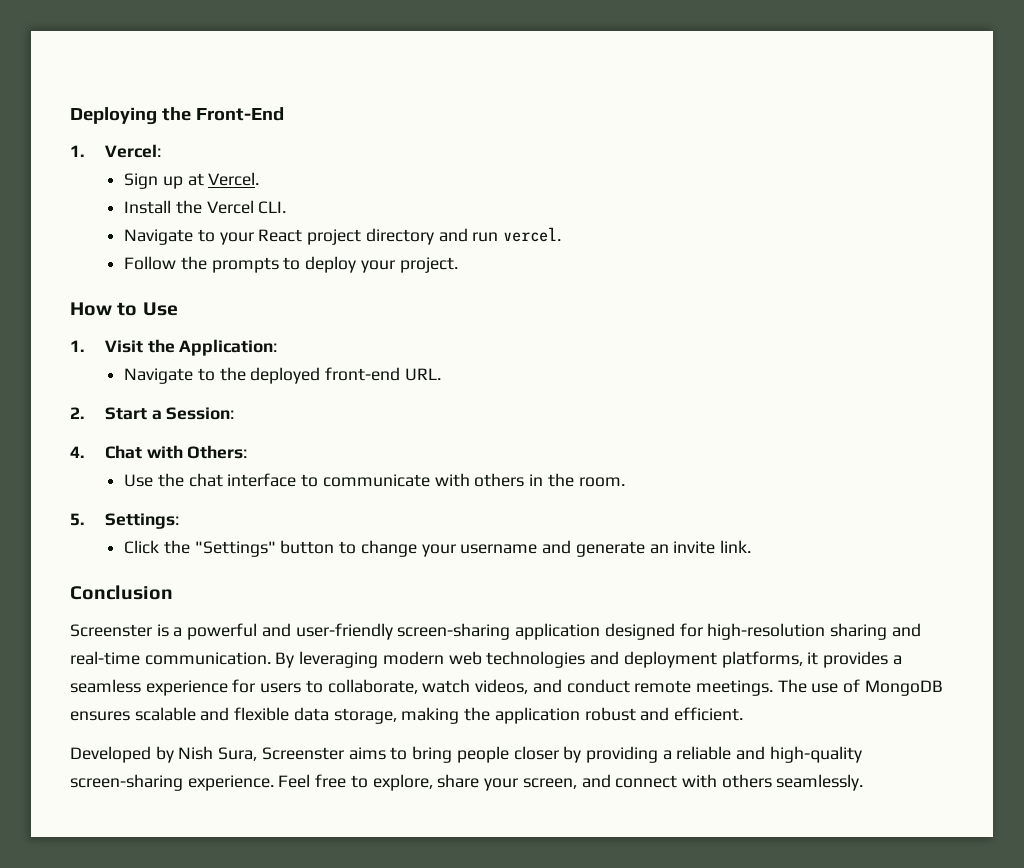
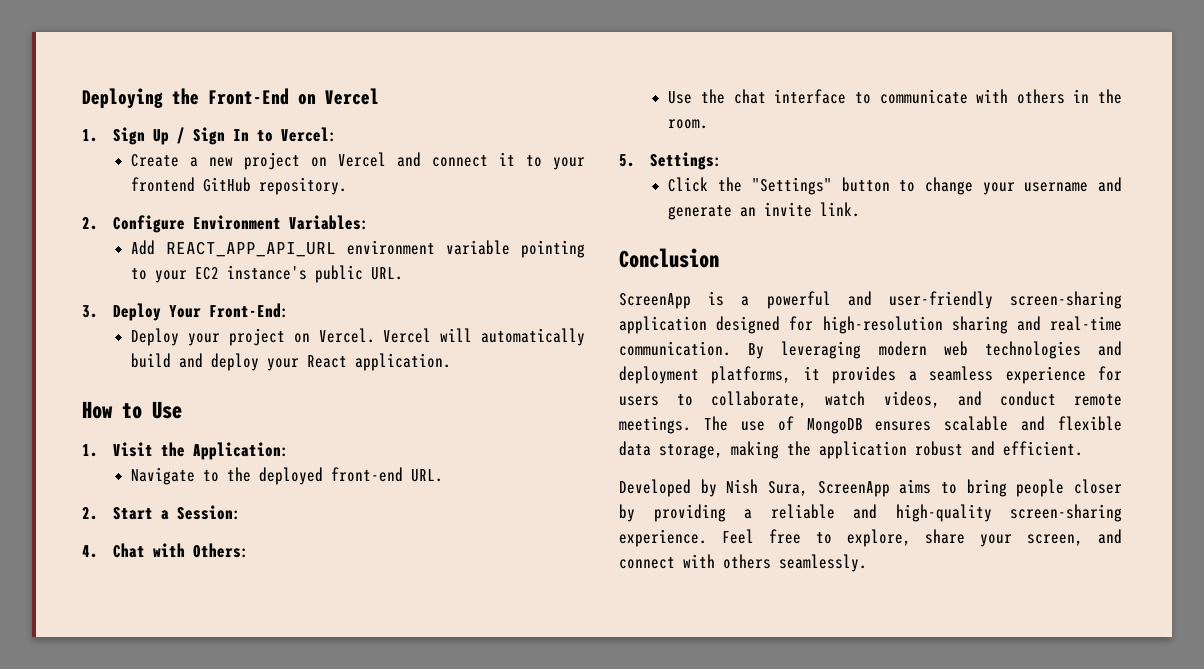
- Deploying the Front-End
- 1. Vercel:
- Sign up at Vercel.
- Install the Vercel CLI.
- Navigate to your React project directory and run vercel.
- Follow the prompts to deploy your project.
+ Deploying the Front-End on Vercel
+ 1. Sign Up / Sign In to Vercel:
+ Create a new project on Vercel and connect it to your frontend GitHub repository.
+ 2. Configure Environment Variables:
+ Add REACT_APP_API_URL environment variable pointing to your EC2 instance's public URL.
+ 3. Deploy Your Front-End:
+ Deploy your project on Vercel. Vercel will automatically build and deploy your React application.
- Screenster is a powerful and user-friendly screen-sharing application designed for high-resolution sharing and real-time communication.
+ ScreenApp is a powerful and user-friendly screen-sharing application designed for high-resolution sharing and real-time communication.
- Developed by Nish Sura, Screenster aims to bring people closer by providing a reliable and high-quality screen-sharing experience.
+ Developed by Nish Sura, ScreenApp aims to bring people closer by providing a reliable and high-quality screen-sharing experience.

